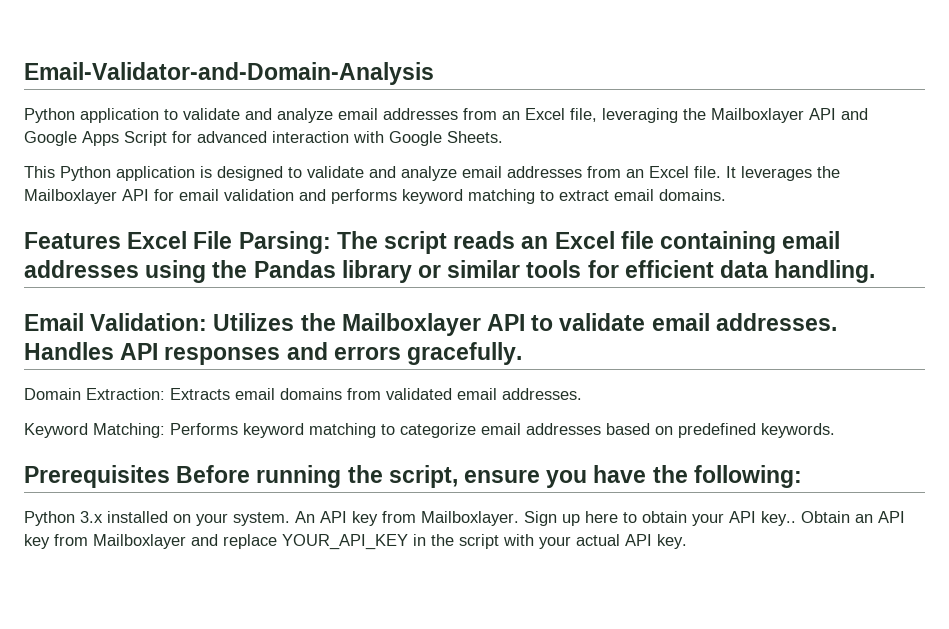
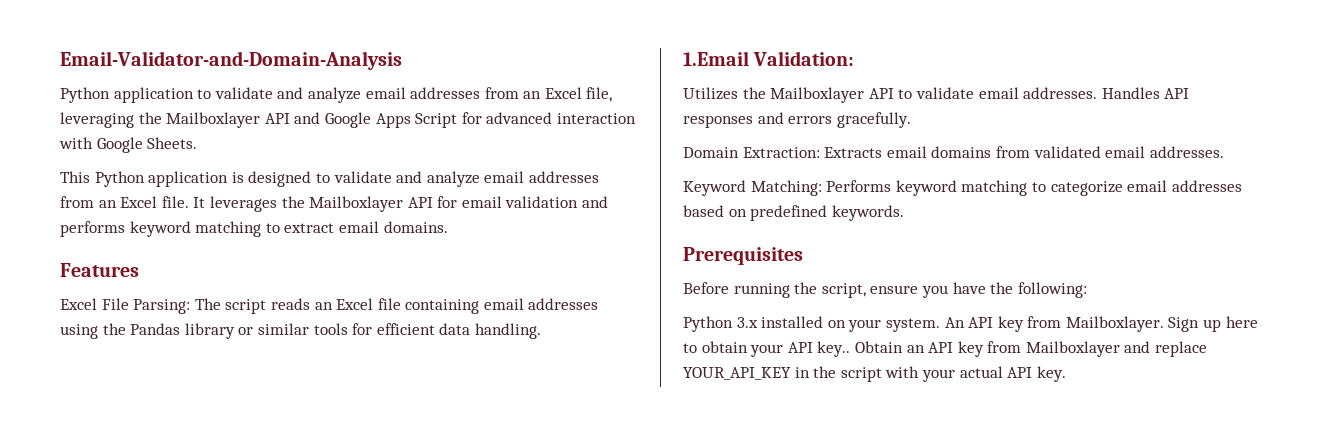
- Features Excel File Parsing: The script reads an Excel file containing email addresses using the Pandas library or similar tools for efficient data handling.
+ Features
+ Excel File Parsing: The script reads an Excel file containing email addresses using the Pandas library or similar tools for efficient data handling.
- Email Validation: Utilizes the Mailboxlayer API to validate email addresses.
+ 1.Email Validation:
+ Utilizes the Mailboxlayer API to validate email addresses.
- Prerequisites Before running the script, ensure you have the following:
+ Prerequisites
+ Before running the script, ensure you have the following:

